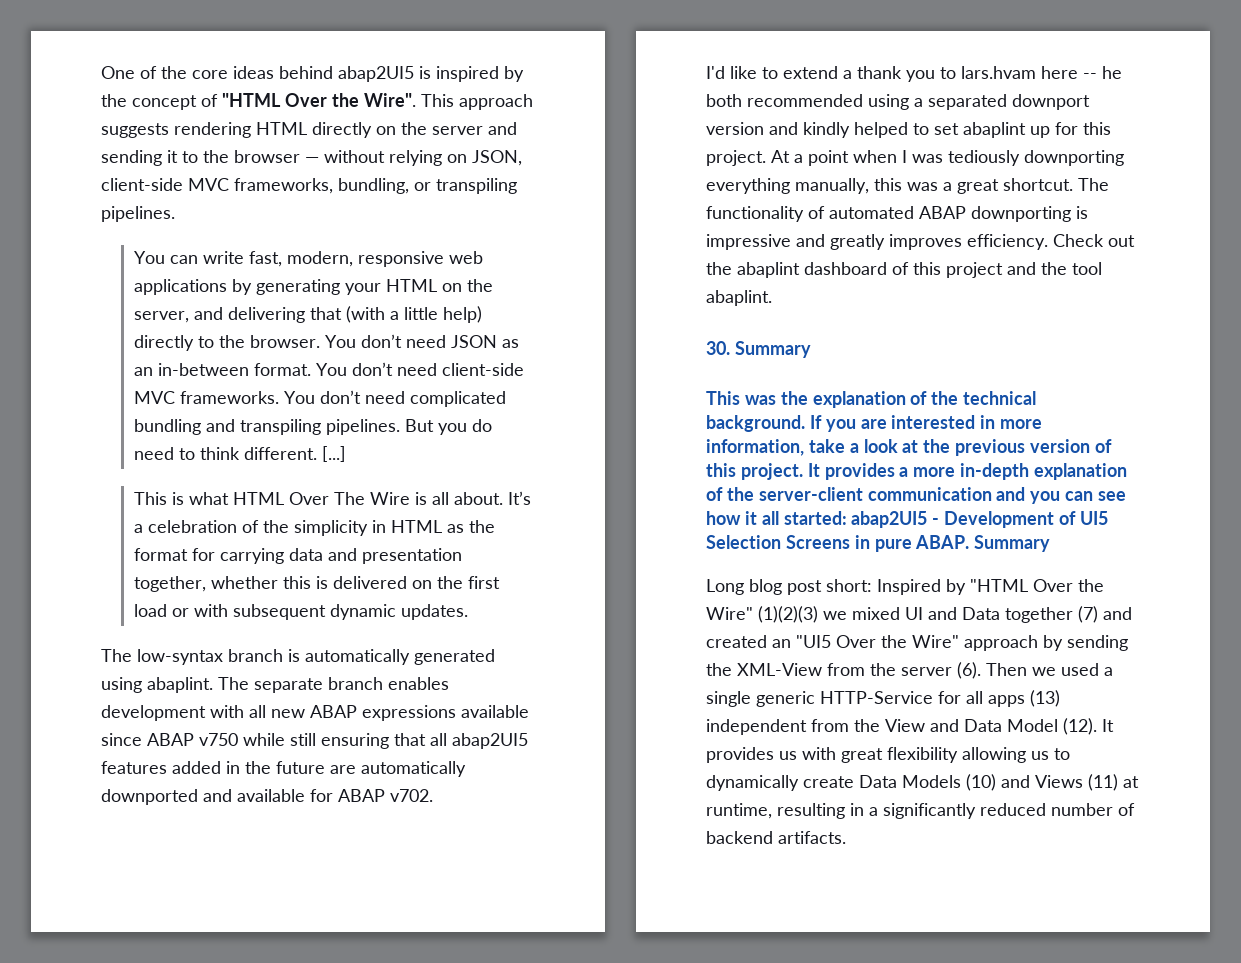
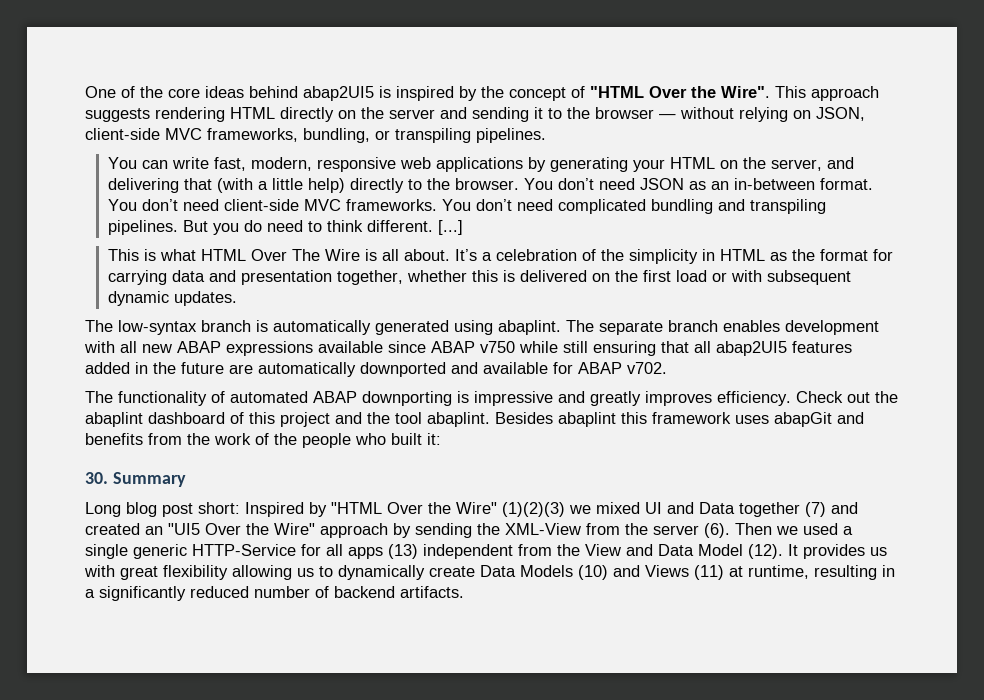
- I'd like to extend a thank you to lars.hvam here -- he both recommended using a separated downport version and kindly helped to set abaplint up for this project. At a point when I was tediously downporting everything manually, this was a great shortcut.
- Check out the abaplint dashboard of this project and the tool abaplint.
+ Check out the abaplint dashboard of this project and the tool abaplint. Besides abaplint this framework uses abapGit and benefits from the work of the people who built it:
  30. Summary
- This was the explanation of the technical background. If you are interested in more information, take a look at the previous version of this project. It provides a more in-depth explanation of the server-client communication and you can see how it all started: abap2UI5 - Development of UI5 Selection Screens in pure ABAP. Summary

